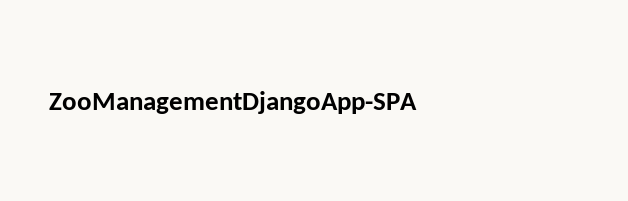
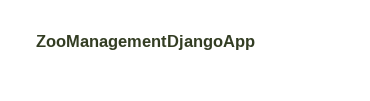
- ZooManagementDjangoApp-SPA
+ ZooManagementDjangoApp

